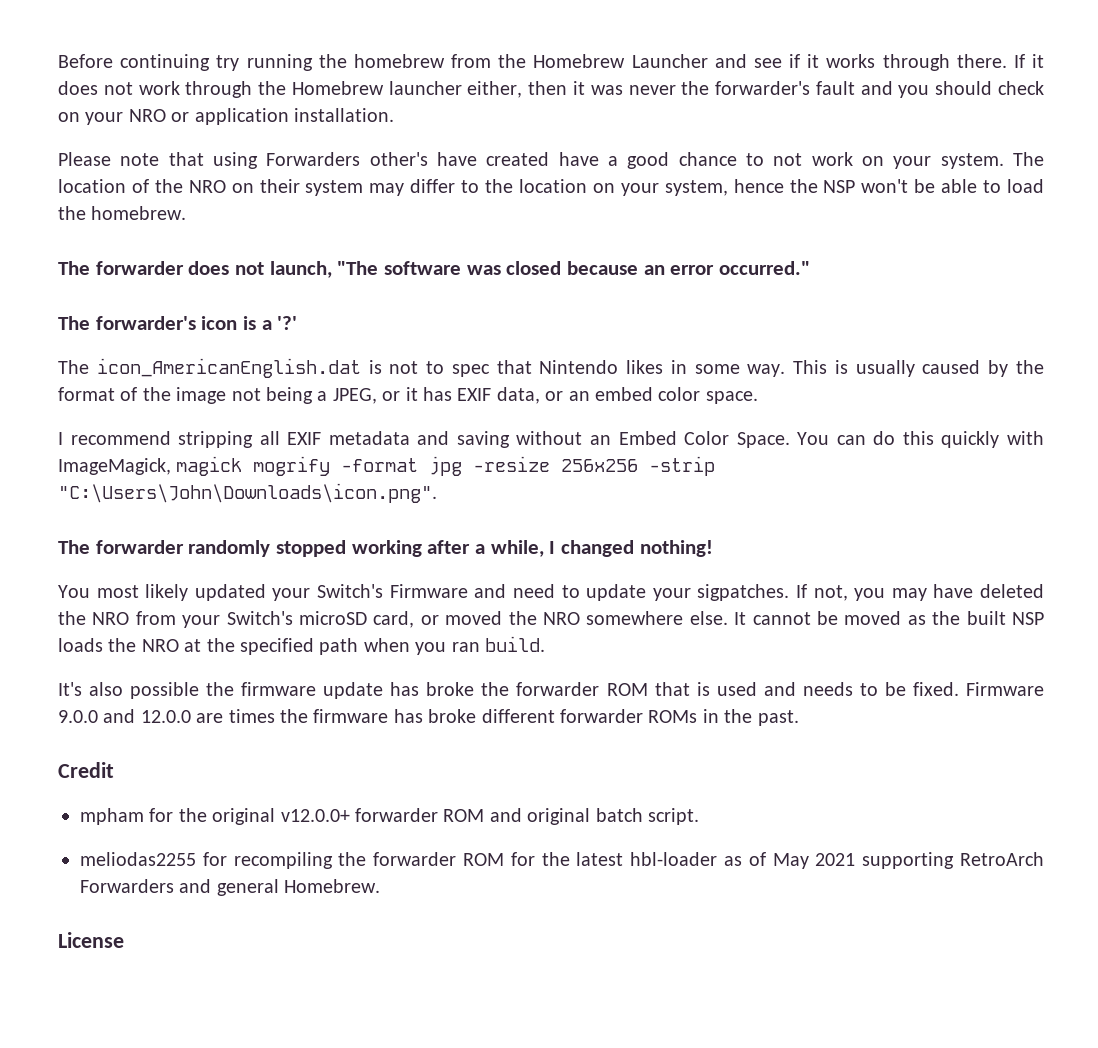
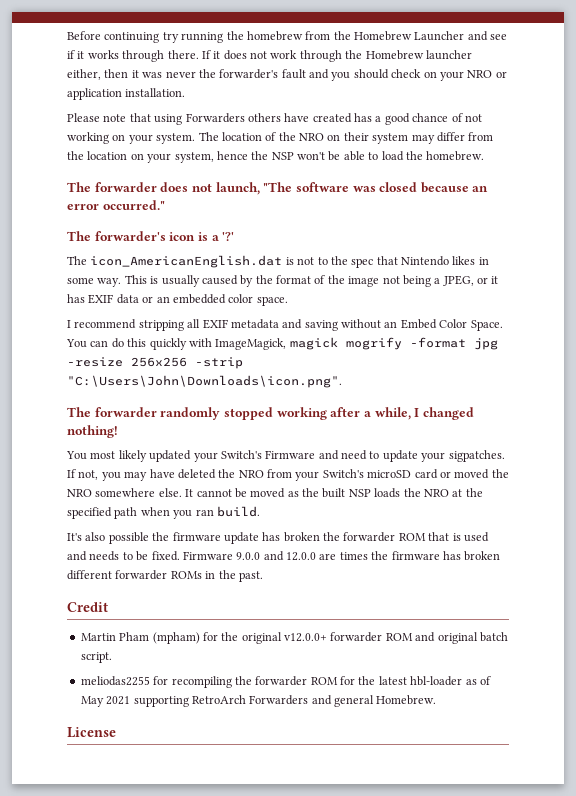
- Please note that using Forwarders other's have created have a good chance to not work on your system.
+ Please note that using Forwarders others have created has a good chance of not working on your system.
- The location of the NRO on their system may differ to the location on your system, hence the NSP won't be able to load the homebrew.
+ The location of the NRO on their system may differ from the location on your system, hence the NSP won't be able to load the homebrew.
- The icon_AmericanEnglish.dat is not to spec that Nintendo likes in some way.
+ The icon_AmericanEnglish.dat is not to the spec that Nintendo likes in some way.
- This is usually caused by the format of the image not being a JPEG, or it has EXIF data, or an embed color space.
+ This is usually caused by the format of the image not being a JPEG, or it has EXIF data or an embedded color space.
- If not, you may have deleted the NRO from your Switch's microSD card, or moved the NRO somewhere else.
+ If not, you may have deleted the NRO from your Switch's microSD card or moved the NRO somewhere else.
- It's also possible the firmware update has broke the forwarder ROM that is used and needs to be fixed.
+ It's also possible the firmware update has broken the forwarder ROM that is used and needs to be fixed.
- Firmware 9.0.0 and 12.0.0 are times the firmware has broke different forwarder ROMs in the past.
+ Firmware 9.0.0 and 12.0.0 are times the firmware has broken different forwarder ROMs in the past.
- mpham for the original v12.0.0+ forwarder ROM and original batch script.
+ Martin Pham (mpham) for the original v12.0.0+ forwarder ROM and original batch script.

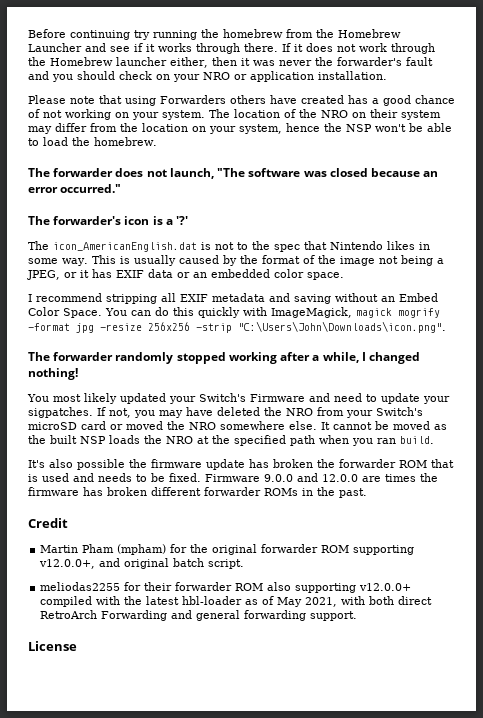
- Martin Pham (mpham) for the original v12.0.0+ forwarder ROM and original batch script.
+ Martin Pham (mpham) for the original forwarder ROM supporting v12.0.0+, and original batch script.
- meliodas2255 for recompiling the forwarder ROM for the latest hbl-loader as of May 2021 supporting RetroArch Forwarders and general Homebrew.
+ meliodas2255 for their forwarder ROM also supporting v12.0.0+ compiled with the latest hbl-loader as of May 2021, with both direct RetroArch Forwarding and general forwarding support.

